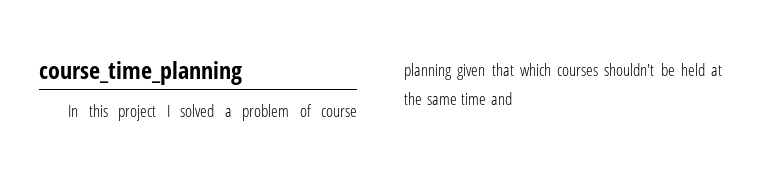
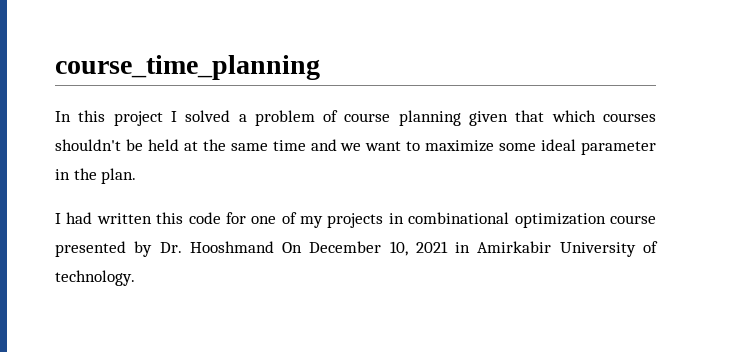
- In this project I solved a problem of course planning given that which courses shouldn't be held at the same time and
+ In this project I solved a problem of course planning given that which courses shouldn't be held at the same time and we want to maximize some ideal parameter in the plan.
+ I had written this code for one of my projects in combinational optimization course presented by Dr. Hooshmand On December 10, 2021 in Amirkabir University of technology.

